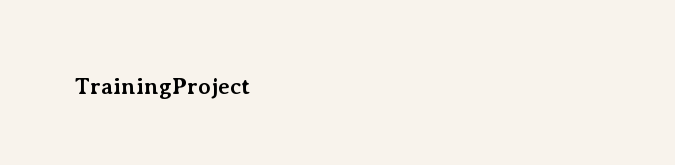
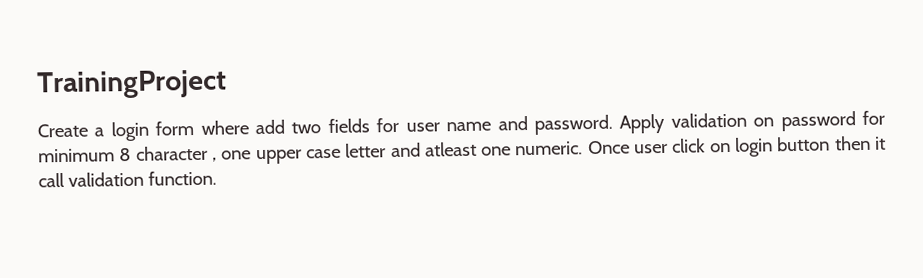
+ Create a login form where add two fields for user name and password. Apply validation on password for minimum 8 character , one upper case letter and atleast one numeric. Once user click on login button then it call validation function.

